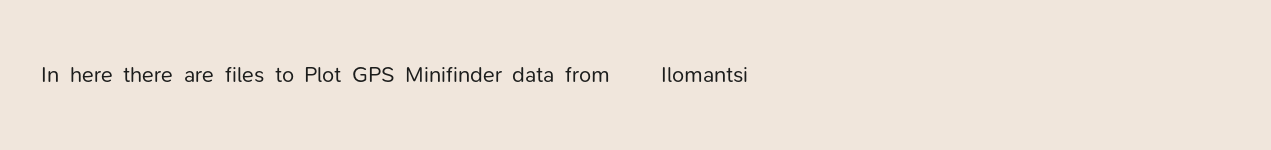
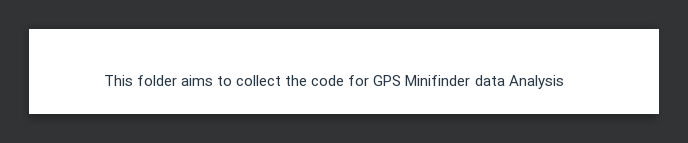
- In here there are files to Plot GPS Minifinder data from Ilomantsi
+ This folder aims to collect the code for GPS Minifinder data Analysis

